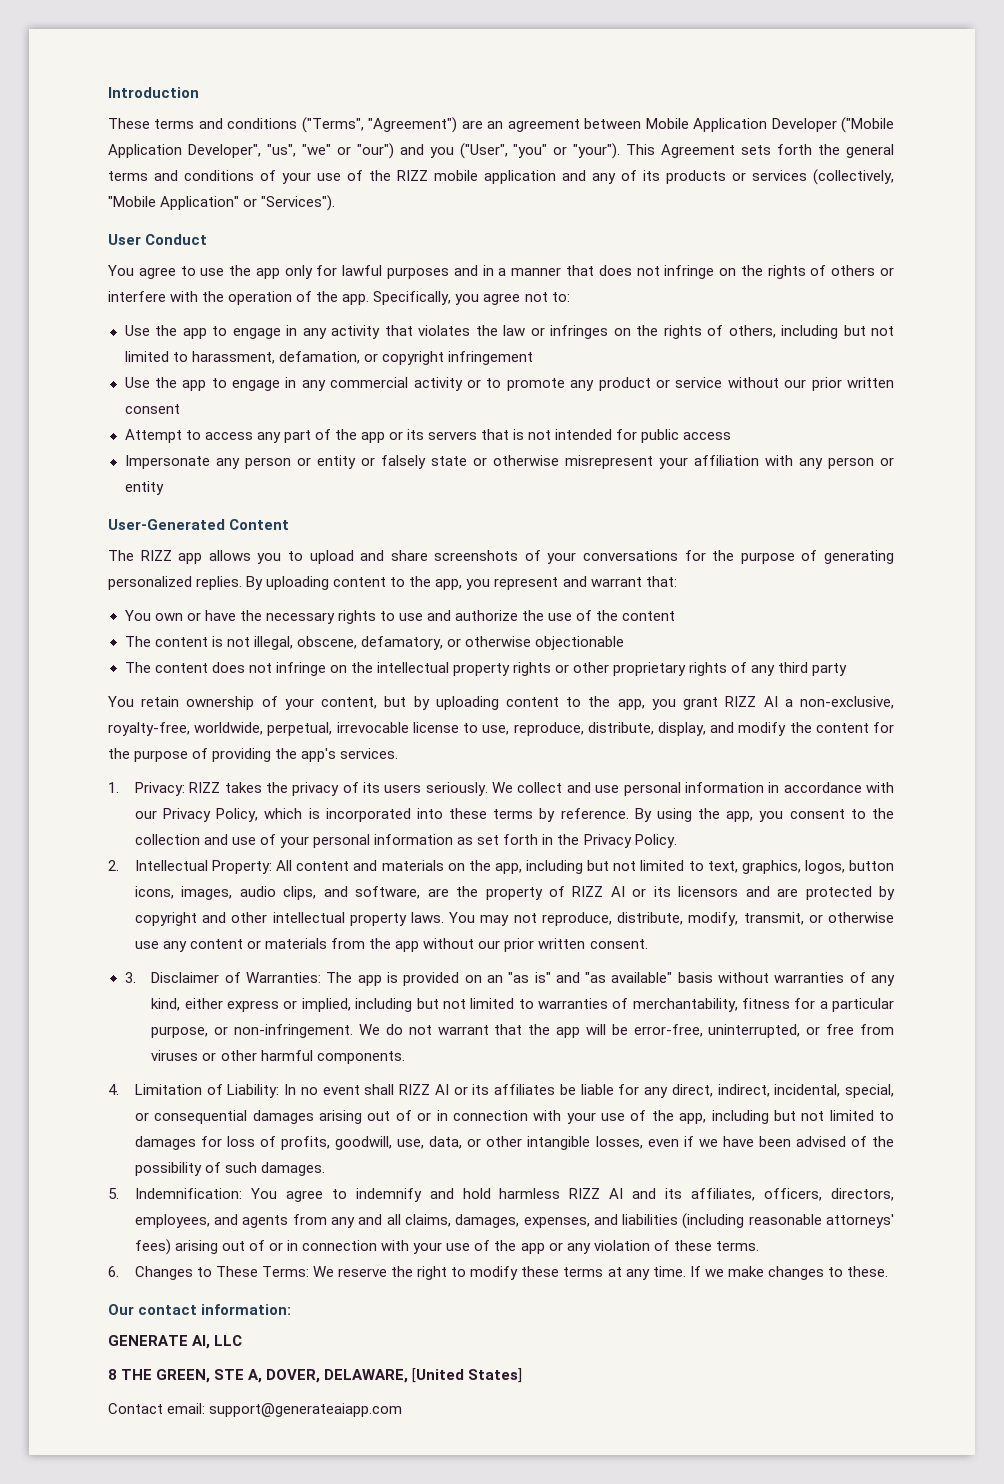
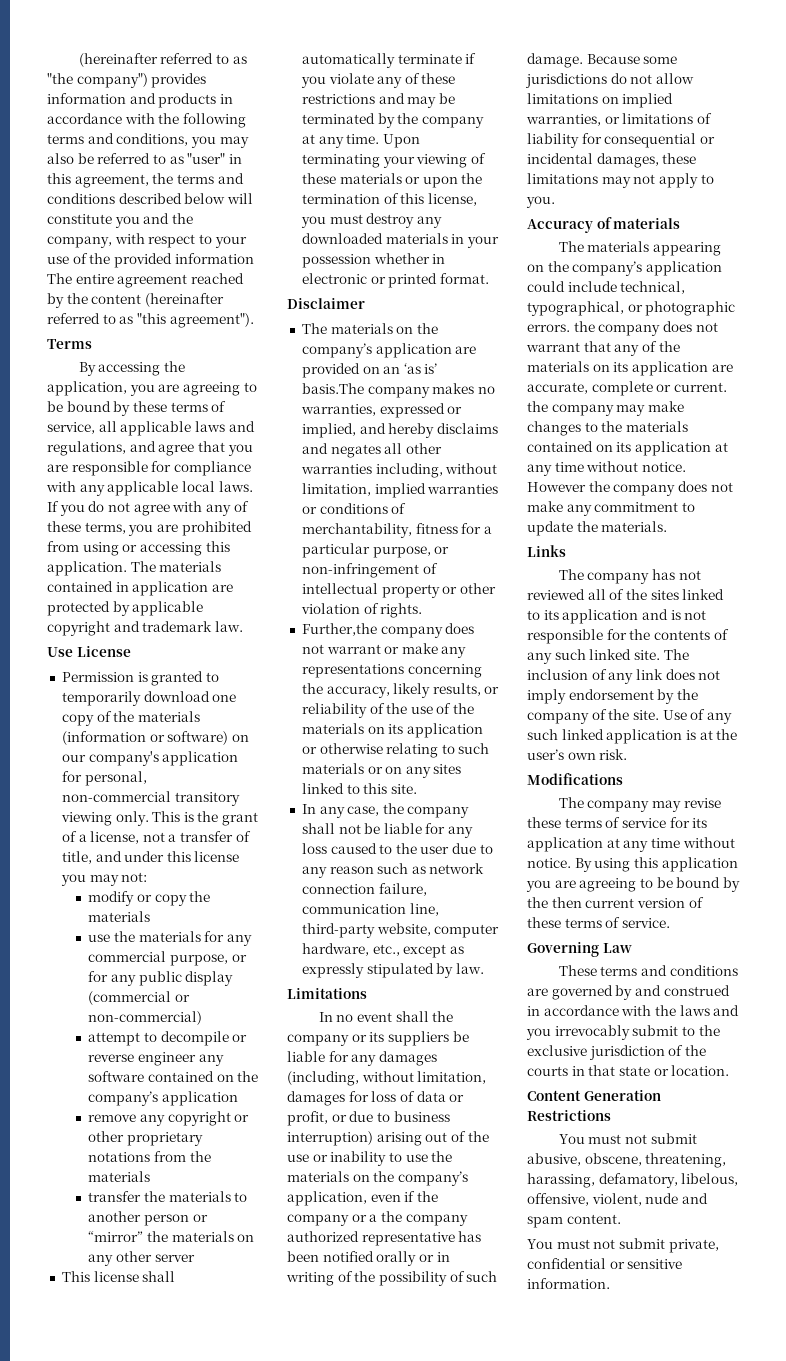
- Introduction
- These terms and conditions ("Terms", "Agreement") are an agreement between Mobile Application Developer ("Mobile Application Developer", "us", "we" or "our") and you ("User", "you" or "your"). This Agreement sets forth the general terms and conditions of your use of the RIZZ mobile application and any of its products or services (collectively, "Mobile Application" or "Services").
- User Conduct
- You agree to use the app only for lawful purposes and in a manner that does not infringe on the rights of others or interfere with the operation of the app. Specifically, you agree not to:
- Use the app to engage in any activity that violates the law or infringes on the rights of others, including but not limited to harassment, defamation, or copyright infringement
- Use the app to engage in any commercial activity or to promote any product or service without our prior written consent
- Attempt to access any part of the app or its servers that is not intended for public access
- Impersonate any person or entity or falsely state or otherwise misrepresent your affiliation with any person or entity
- User-Generated Content
- The RIZZ app allows you to upload and share screenshots of your conversations for the purpose of generating personalized replies. By uploading content to the app, you represent and warrant that:
- You own or have the necessary rights to use and authorize the use of the content
- The content is not illegal, obscene, defamatory, or otherwise objectionable
- The content does not infringe on the intellectual property rights or other proprietary rights of any third party
- You retain ownership of your content, but by uploading content to the app, you grant RIZZ AI a non-exclusive, royalty-free, worldwide, perpetual, irrevocable license to use, reproduce, distribute, display, and modify the content for the purpose of providing the app's services.
- 1. Privacy: RIZZ takes the privacy of its users seriously. We collect and use personal information in accordance with our Privacy Policy, which is incorporated into these terms by reference. By using the app, you consent to the collection and use of your personal information as set forth in the Privacy Policy.
- 2. Intellectual Property: All content and materials on the app, including but not limited to text, graphics, logos, button icons, images, audio clips, and software, are the property of RIZZ AI or its licensors and are protected by copyright and other intellectual property laws. You may not reproduce, distribute, modify, transmit, or otherwise use any content or materials from the app without our prior written consent.
- 3. Disclaimer of Warranties: The app is provided on an "as is" and "as available" basis without warranties of any kind, either express or implied, including but not limited to warranties of merchantability, fitness for a particular purpose, or non-infringement. We do not warrant that the app will be error-free, uninterrupted, or free from viruses or other harmful components.
- 4. Limitation of Liability: In no event shall RIZZ AI or its affiliates be liable for any direct, indirect, incidental, special, or consequential damages arising out of or in connection with your use of the app, including but not limited to damages for loss of profits, goodwill, use, data, or other intangible losses, even if we have been advised of the possibility of such damages.
- 5. Indemnification: You agree to indemnify and hold harmless RIZZ AI and its affiliates, officers, directors, employees, and agents from any and all claims, damages, expenses, and liabilities (including reasonable attorneys' fees) arising out of or in connection with your use of the app or any violation of these terms.
- 6. Changes to These Terms: We reserve the right to modify these terms at any time. If we make changes to these.
- Our contact information:
- GENERATE AI, LLC
- 8 THE GREEN, STE A, DOVER, DELAWARE, [United States]
- Contact email: support@generateaiapp.com
+ (hereinafter referred to as "the company") provides information and products in accordance with the following terms and conditions, you may also be referred to as "user" in this agreement, the terms and conditions described below will constitute you and the company, with respect to your use of the provided information The entire agreement reached by the content (hereinafter referred to as "this agreement").
+ Terms
+ By accessing the application, you are agreeing to be bound by these terms of service, all applicable laws and regulations, and agree that you are responsible for compliance with any applicable local laws. If you do not agree with any of these terms, you are prohibited from using or accessing this application. The materials contained in application are protected by applicable copyright and trademark law.
+ Use License
+ Permission is granted to temporarily download one copy of the materials (information or software) on our company's application for personal, non-commercial transitory viewing only. This is the grant of a license, not a transfer of title, and under this license you may not:
+ modify or copy the materials
+ use the materials for any commercial purpose, or for any public display (commercial or non-commercial)
+ attempt to decompile or reverse engineer any software contained on the company’s application
+ remove any copyright or other proprietary notations from the materials
+ transfer the materials to another person or “mirror” the materials on any other server
+ This license shall automatically terminate if you violate any of these restrictions and may be terminated by the company at any time. Upon terminating your viewing of these materials or upon the termination of this license, you must destroy any downloaded materials in your possession whether in electronic or printed format.
+ Disclaimer
+ The materials on the company’s application are provided on an ‘as is’ basis.The company makes no warranties, expressed or implied, and hereby disclaims and negates all other warranties including, without limitation, implied warranties or conditions of merchantability, fitness for a particular purpose, or non-infringement of intellectual property or other violation of rights.
+ Further,the company does not warrant or make any representations concerning the accuracy, likely results, or reliability of the use of the materials on its application or otherwise relating to such materials or on any sites linked to this site.
+ In any case, the company shall not be liable for any loss caused to the user due to any reason such as network connection failure, communication line, third-party website, computer hardware, etc., except as expressly stipulated by law.
+ Limitations
+ In no event shall the company or its suppliers be liable for any damages (including, without limitation, damages for loss of data or profit, or due to business interruption) arising out of the use or inability to use the materials on the company’s application, even if the company or a the company authorized representative has been notified orally or in writing of the possibility of such damage. Because some jurisdictions do not allow limitations on implied warranties, or limitations of liability for consequential or incidental damages, these limitations may not apply to you.
+ Accuracy of materials
+ The materials appearing on the company’s application could include technical, typographical, or photographic errors. the company does not warrant that any of the materials on its application are accurate, complete or current. the company may make changes to the materials contained on its application at any time without notice. However the company does not make any commitment to update the materials.
+ Links
+ The company has not reviewed all of the sites linked to its application and is not responsible for the contents of any such linked site. The inclusion of any link does not imply endorsement by the company of the site. Use of any such linked application is at the user’s own risk.
+ Modifications
+ The company may revise these terms of service for its application at any time without notice. By using this application you are agreeing to be bound by the then current version of these terms of service.
+ Governing Law
+ These terms and conditions are governed by and construed in accordance with the laws and you irrevocably submit to the exclusive jurisdiction of the courts in that state or location.
+ Content Generation Restrictions
+ You must not submit abusive, obscene, threatening, harassing, defamatory, libelous, offensive, violent, nude and spam content.
+ You must not submit private, confidential or sensitive information.

